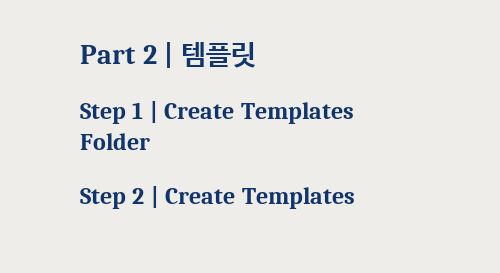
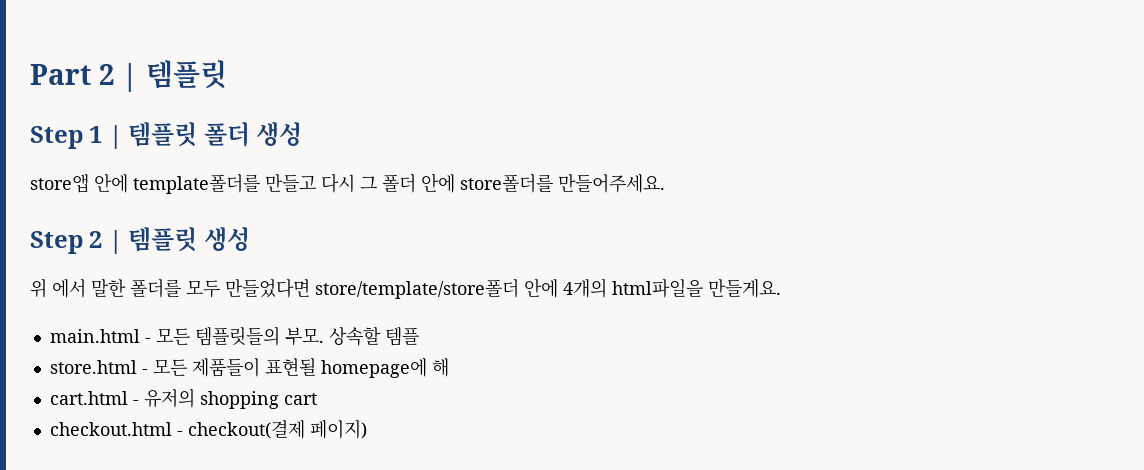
- Step 1 | Create Templates Folder
- Step 2 | Create Templates
+ Step 1 | 템플릿 폴더 생성
+ store앱 안에 template폴더를 만들고 다시 그 폴더 안에 store폴더를 만들어주세요.
+ Step 2 | 템플릿 생성
+ 위 에서 말한 폴더를 모두 만들었다면 store/template/store폴더 안에 4개의 html파일을 만들게요.
+ main.html - 모든 템플릿들의 부모. 상속할 템플
+ store.html - 모든 제품들이 표현될 homepage에 해
+ cart.html - 유저의 shopping cart
+ checkout.html - checkout(결제 페이지)

